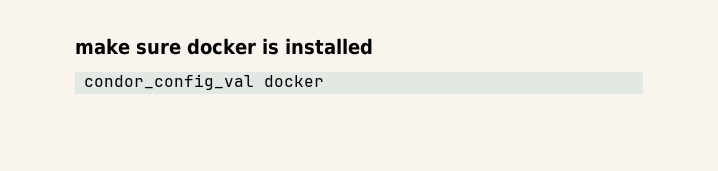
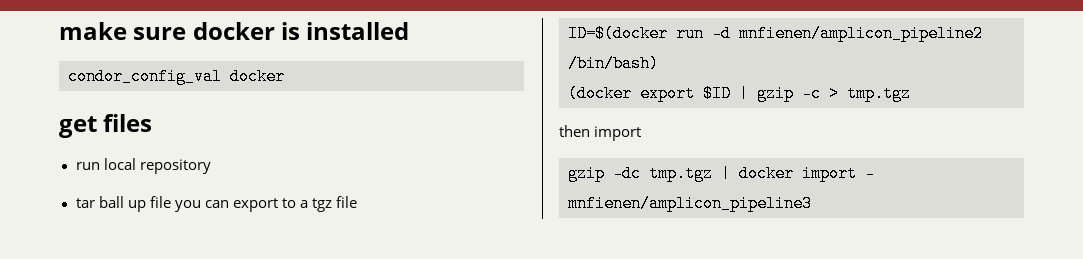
+ get files
+ run local repository
+ tar ball up file you can export to a tgz file
+ ID=$(docker run -d mnfienen/amplicon_pipeline2 /bin/bash)
+ (docker export $ID | gzip -c > tmp.tgz
+ then import
+ gzip -dc tmp.tgz | docker import - mnfienen/amplicon_pipeline3

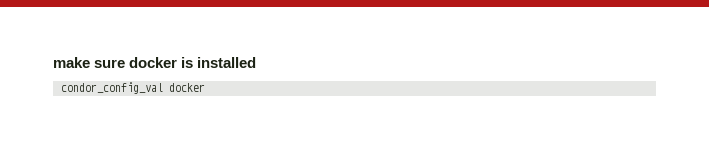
- get files
- run local repository
- tar ball up file you can export to a tgz file
- ID=$(docker run -d mnfienen/amplicon_pipeline2 /bin/bash)
- (docker export $ID | gzip -c > tmp.tgz
- then import
- gzip -dc tmp.tgz | docker import - mnfienen/amplicon_pipeline3

